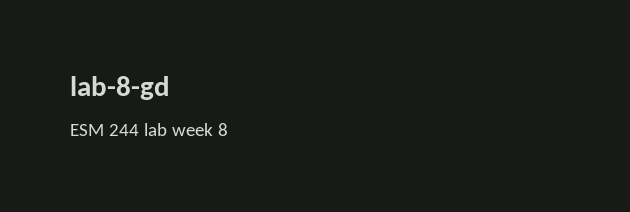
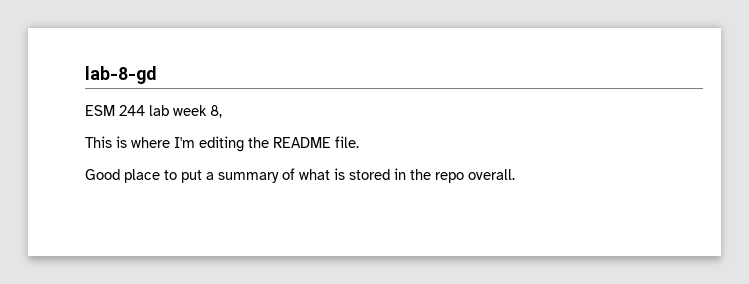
- ESM 244 lab week 8
+ ESM 244 lab week 8,
+ This is where I'm editing the README file.
+ Good place to put a summary of what is stored in the repo overall.

